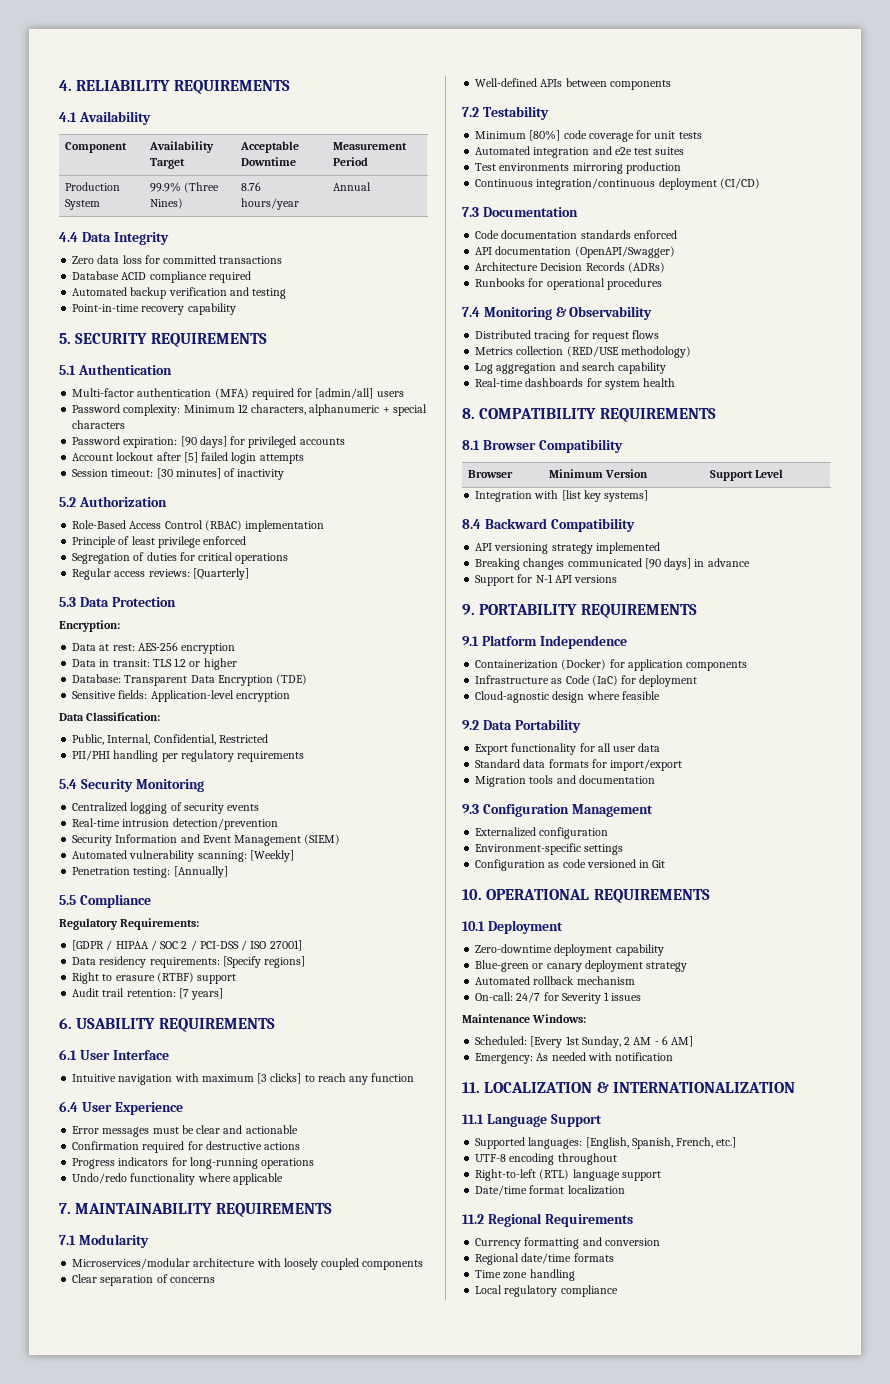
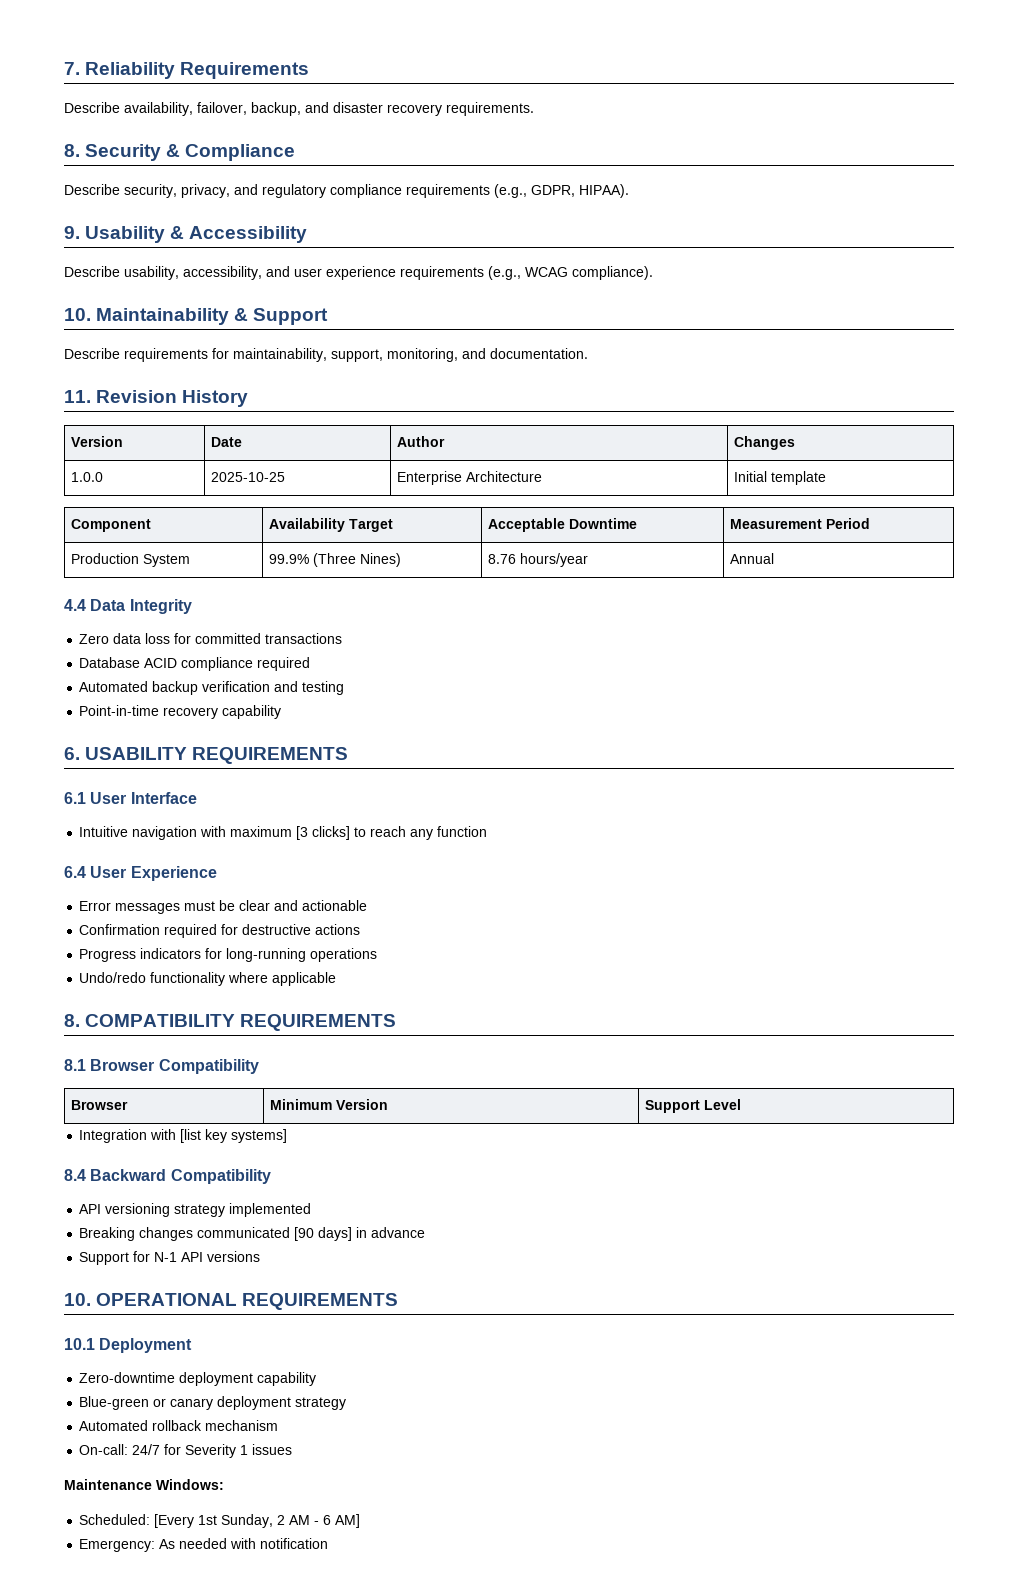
- 4. RELIABILITY REQUIREMENTS
- 4.1 Availability
+ 7. Reliability Requirements
+ Describe availability, failover, backup, and disaster recovery requirements.
+ 8. Security & Compliance
+ Describe security, privacy, and regulatory compliance requirements (e.g., GDPR, HIPAA).
+ 9. Usability & Accessibility
+ Describe usability, accessibility, and user experience requirements (e.g., WCAG compliance).
+ 10. Maintainability & Support
+ Describe requirements for maintainability, support, monitoring, and documentation.
+ 11. Revision History
+ Version | Date | Author | Changes
+ 1.0.0 | 2025-10-25 | Enterprise Architecture | Initial template
- 5. SECURITY REQUIREMENTS
- 5.1 Authentication
- Multi-factor authentication (MFA) required for [admin/all] users
- Password complexity: Minimum 12 characters, alphanumeric + special characters
- Password expiration: [90 days] for privileged accounts
- Account lockout after [5] failed login attempts
- Session timeout: [30 minutes] of inactivity
- 5.2 Authorization
- Role-Based Access Control (RBAC) implementation
- Principle of least privilege enforced
- Segregation of duties for critical operations
- Regular access reviews: [Quarterly]
- 5.3 Data Protection
- Encryption:
- Data at rest: AES-256 encryption
- Data in transit: TLS 1.2 or higher
- Database: Transparent Data Encryption (TDE)
- Sensitive fields: Application-level encryption
- Data Classification:
- Public, Internal, Confidential, Restricted
- PII/PHI handling per regulatory requirements
- 5.4 Security Monitoring
- Centralized logging of security events
- Real-time intrusion detection/prevention
- Security Information and Event Management (SIEM)
- Automated vulnerability scanning: [Weekly]
- Penetration testing: [Annually]
- 5.5 Compliance
- Regulatory Requirements:
- [GDPR / HIPAA / SOC 2 / PCI-DSS / ISO 27001]
- Data residency requirements: [Specify regions]
- Right to erasure (RTBF) support
- Audit trail retention: [7 years]
- 7. MAINTAINABILITY REQUIREMENTS
- 7.1 Modularity
- Microservices/modular architecture with loosely coupled components
- Clear separation of concerns
- Well-defined APIs between components
- 7.2 Testability
- Minimum [80%] code coverage for unit tests
- Automated integration and e2e test suites
- Test environments mirroring production
- Continuous integration/continuous deployment (CI/CD)
- 7.3 Documentation
- Code documentation standards enforced
- API documentation (OpenAPI/Swagger)
- Architecture Decision Records (ADRs)
- Runbooks for operational procedures
- 7.4 Monitoring & Observability
- Distributed tracing for request flows
- Metrics collection (RED/USE methodology)
- Log aggregation and search capability
- Real-time dashboards for system health
- 9. PORTABILITY REQUIREMENTS
- 9.1 Platform Independence
- Containerization (Docker) for application components
- Infrastructure as Code (IaC) for deployment
- Cloud-agnostic design where feasible
- 9.2 Data Portability
- Export functionality for all user data
- Standard data formats for import/export
- Migration tools and documentation
- 9.3 Configuration Management
- Externalized configuration
- Environment-specific settings
- Configuration as code versioned in Git
- 11. LOCALIZATION & INTERNATIONALIZATION
- 11.1 Language Support
- Supported languages: [English, Spanish, French, etc.]
- UTF-8 encoding throughout
- Right-to-left (RTL) language support
- Date/time format localization
- 11.2 Regional Requirements
- Currency formatting and conversion
- Regional date/time formats
- Time zone handling
- Local regulatory compliance

